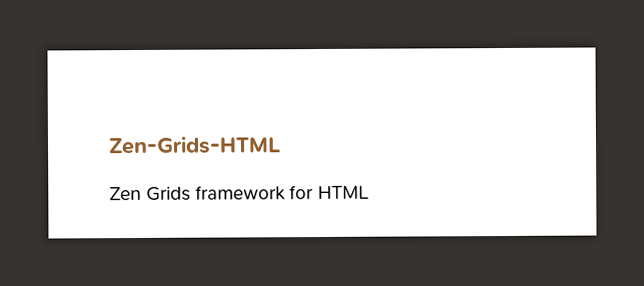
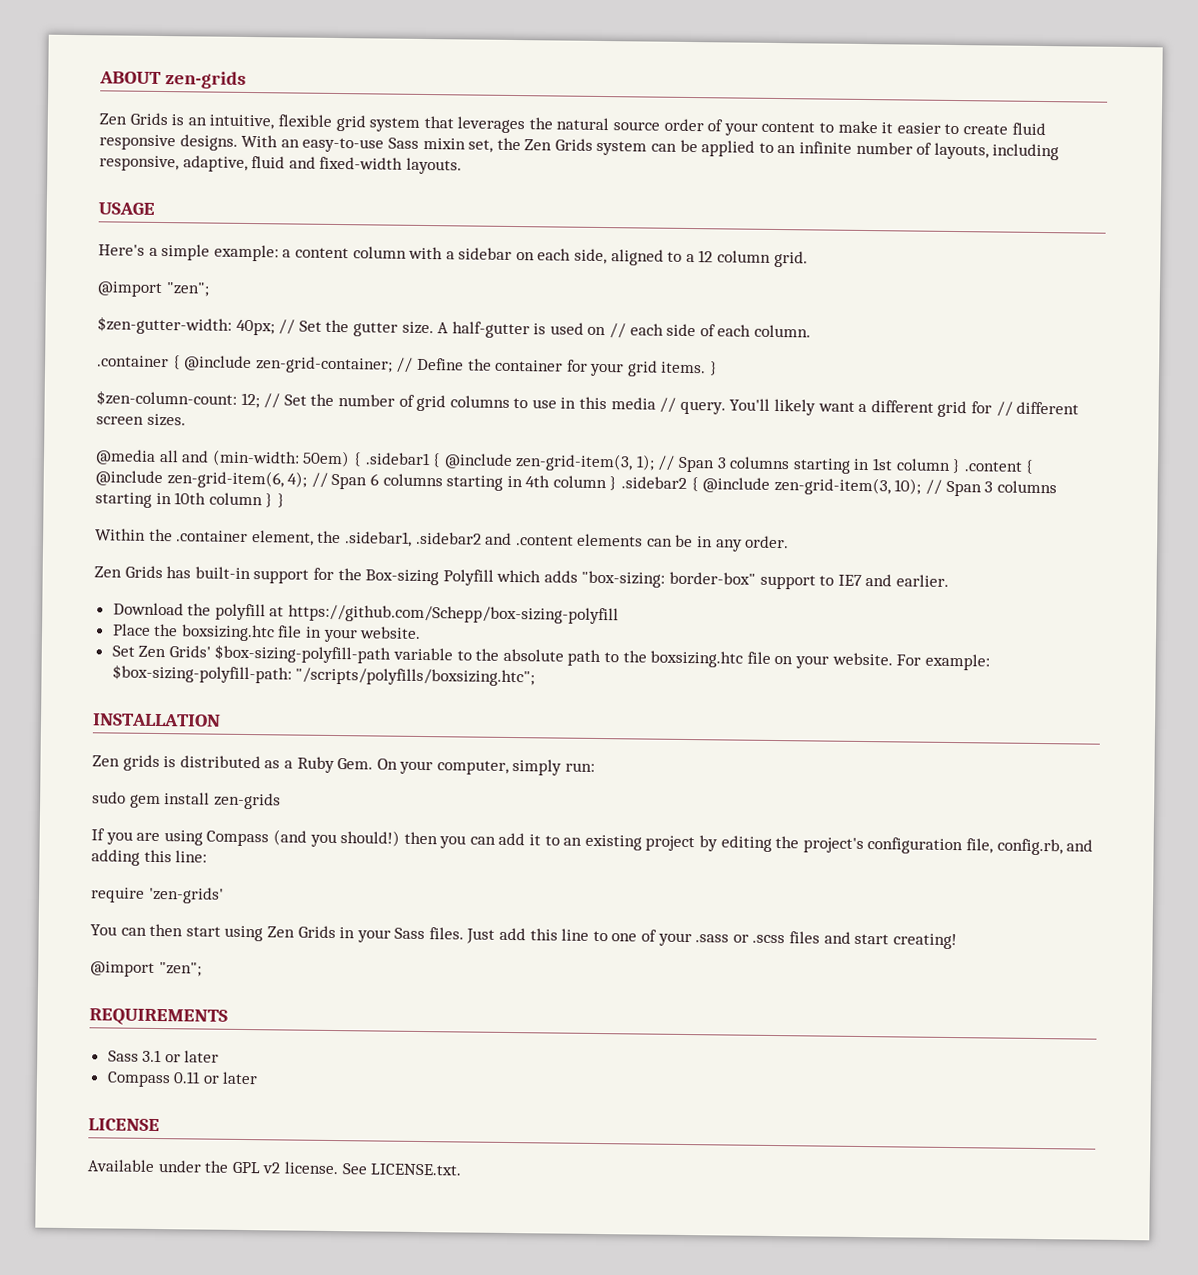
- Zen-Grids-HTML
- Zen Grids framework for HTML
+ ABOUT zen-grids
+ Zen Grids is an intuitive, flexible grid system that leverages the natural source order of your content to make it easier to create fluid responsive designs. With an easy-to-use Sass mixin set, the Zen Grids system can be applied to an infinite number of layouts, including responsive, adaptive, fluid and fixed-width layouts.
+ USAGE
+ Here's a simple example: a content column with a sidebar on each side, aligned to a 12 column grid.
+ @import "zen";
+ $zen-gutter-width: 40px; // Set the gutter size. A half-gutter is used on // each side of each column.
+ .container { @include zen-grid-container; // Define the container for your grid items. }
+ $zen-column-count: 12; // Set the number of grid columns to use in this media // query. You'll likely want a different grid for // different screen sizes.
+ @media all and (min-width: 50em) { .sidebar1 { @include zen-grid-item(3, 1); // Span 3 columns starting in 1st column } .content { @include zen-grid-item(6, 4); // Span 6 columns starting in 4th column } .sidebar2 { @include zen-grid-item(3, 10); // Span 3 columns starting in 10th column } }
+ Within the .container element, the .sidebar1, .sidebar2 and .content elements can be in any order.
+ Zen Grids has built-in support for the Box-sizing Polyfill which adds "box-sizing: border-box" support to IE7 and earlier.
+ Download the polyfill at https://github.com/Schepp/box-sizing-polyfill
+ Place the boxsizing.htc file in your website.
+ Set Zen Grids' $box-sizing-polyfill-path variable to the absolute path to the boxsizing.htc file on your website. For example: $box-sizing-polyfill-path: "/scripts/polyfills/boxsizing.htc";
+ INSTALLATION
+ Zen grids is distributed as a Ruby Gem. On your computer, simply run:
+ sudo gem install zen-grids
+ If you are using Compass (and you should!) then you can add it to an existing project by editing the project's configuration file, config.rb, and adding this line:
+ require 'zen-grids'
+ You can then start using Zen Grids in your Sass files. Just add this line to one of your .sass or .scss files and start creating!
+ @import "zen";
+ REQUIREMENTS
+ Sass 3.1 or later
+ Compass 0.11 or later
+ LICENSE
+ Available under the GPL v2 license. See LICENSE.txt.

